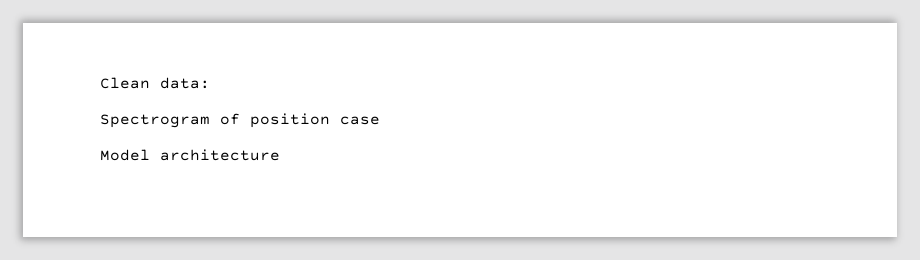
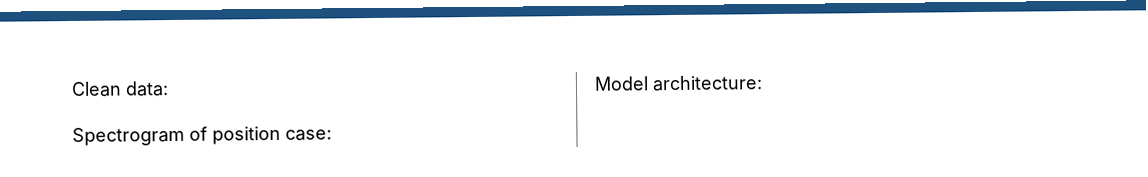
- Spectrogram of position case
+ Spectrogram of position case:
- Model architecture
+ Model architecture:

